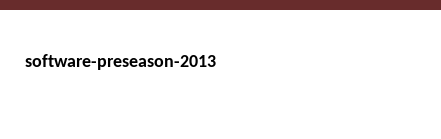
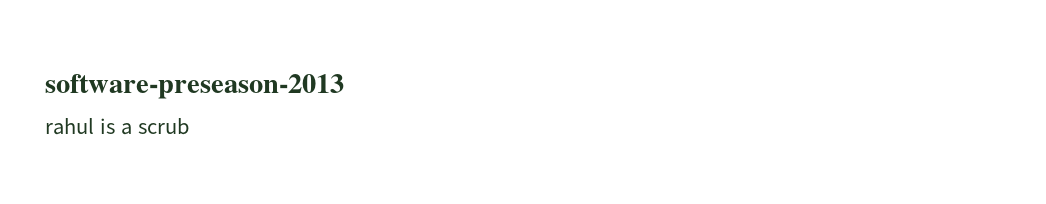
+ rahul is a scrub

